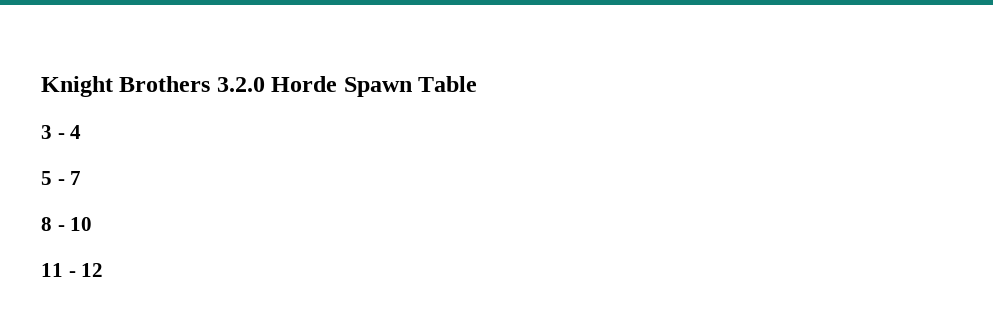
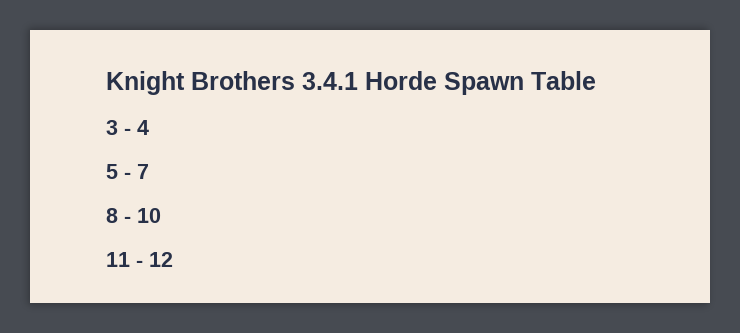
- Knight Brothers 3.2.0 Horde Spawn Table
+ Knight Brothers 3.4.1 Horde Spawn Table

